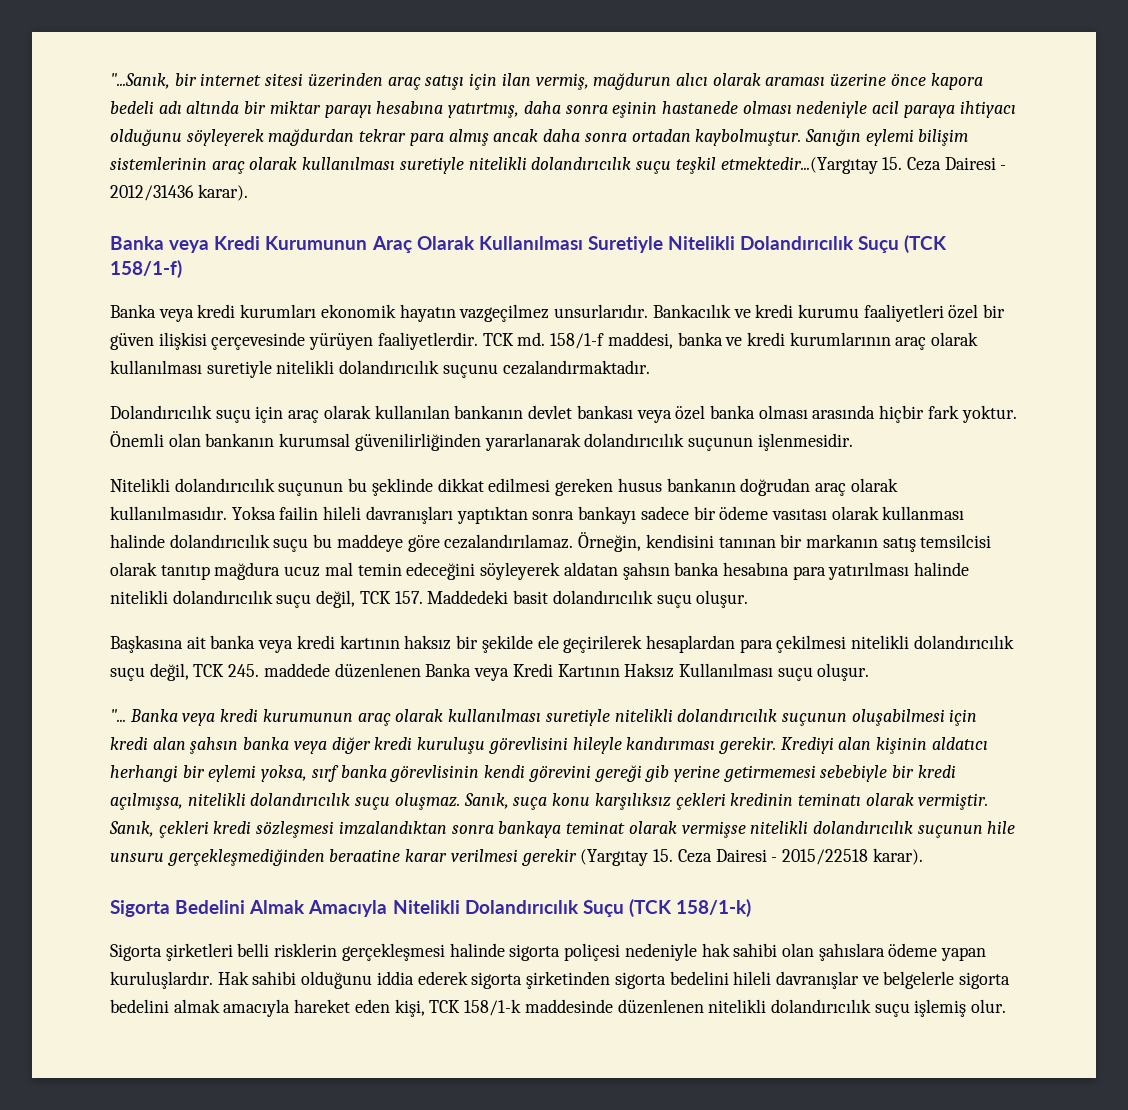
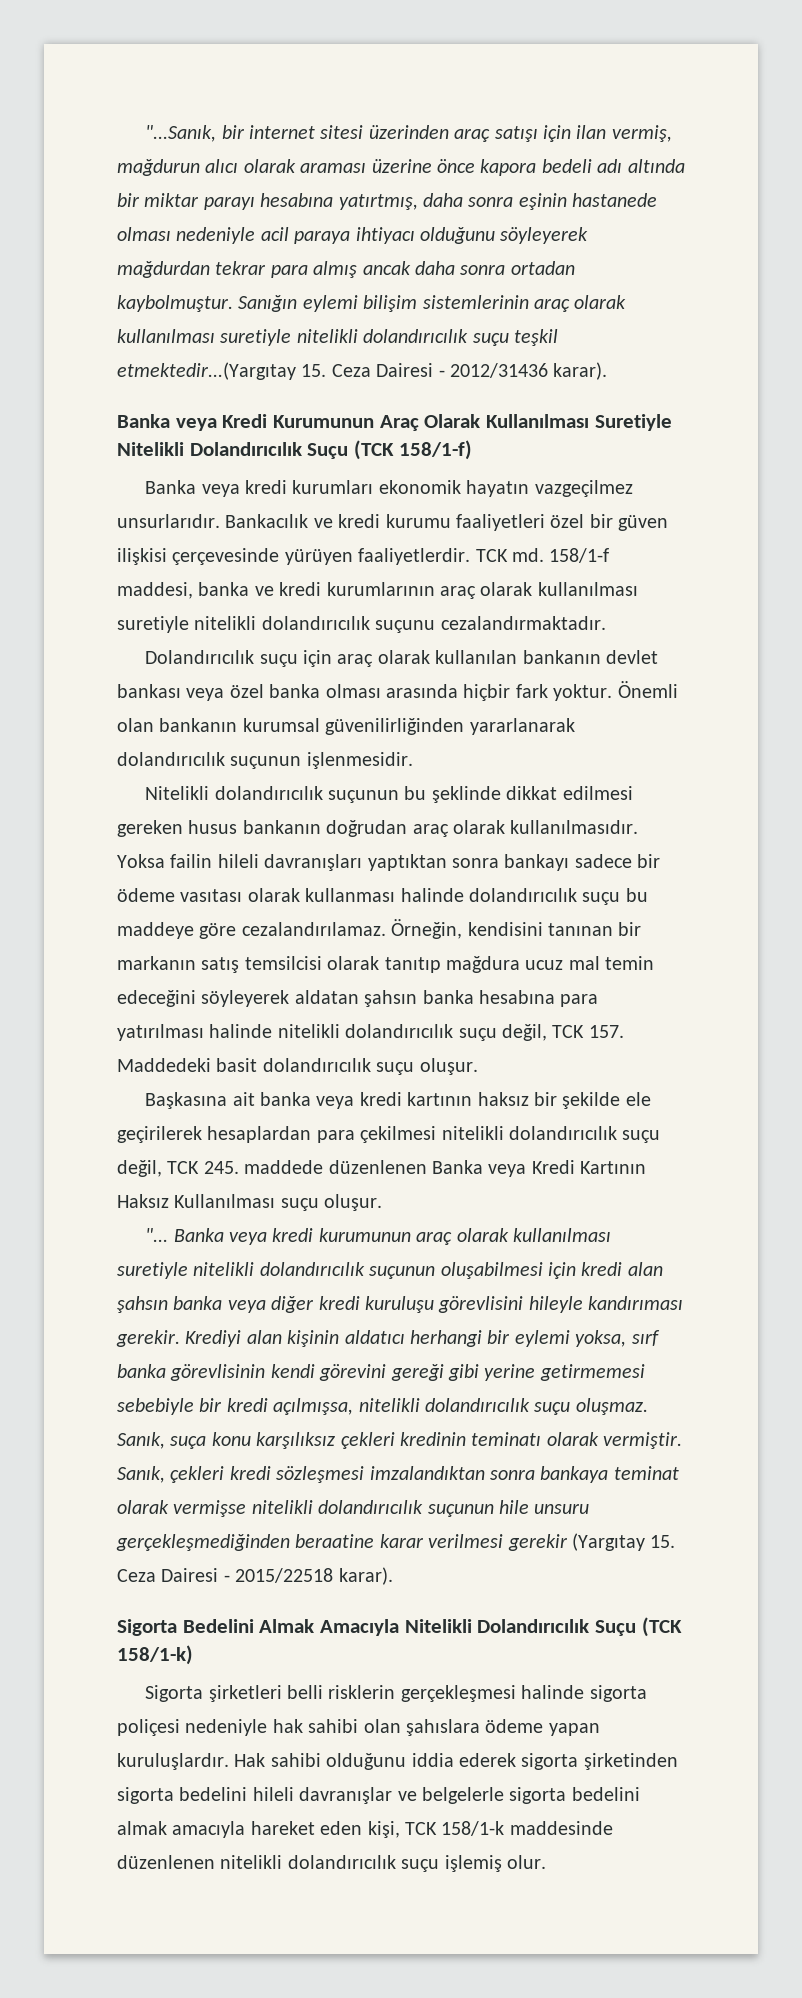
- Krediyi alan kişinin aldatıcı herhangi bir eylemi yoksa, sırf banka görevlisinin kendi görevini gereği gib yerine getirmemesi sebebiyle bir kredi açılmışsa, nitelikli dolandırıcılık suçu oluşmaz.
+ Krediyi alan kişinin aldatıcı herhangi bir eylemi yoksa, sırf banka görevlisinin kendi görevini gereği gibi yerine getirmemesi sebebiyle bir kredi açılmışsa, nitelikli dolandırıcılık suçu oluşmaz.

